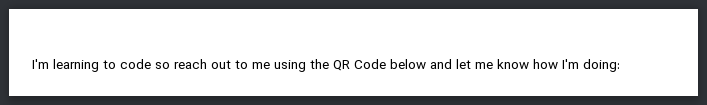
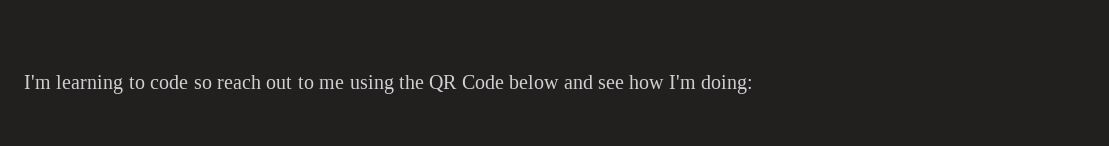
- I'm learning to code so reach out to me using the QR Code below and let me know how I'm doing:
+ I'm learning to code so reach out to me using the QR Code below and see how I'm doing:

